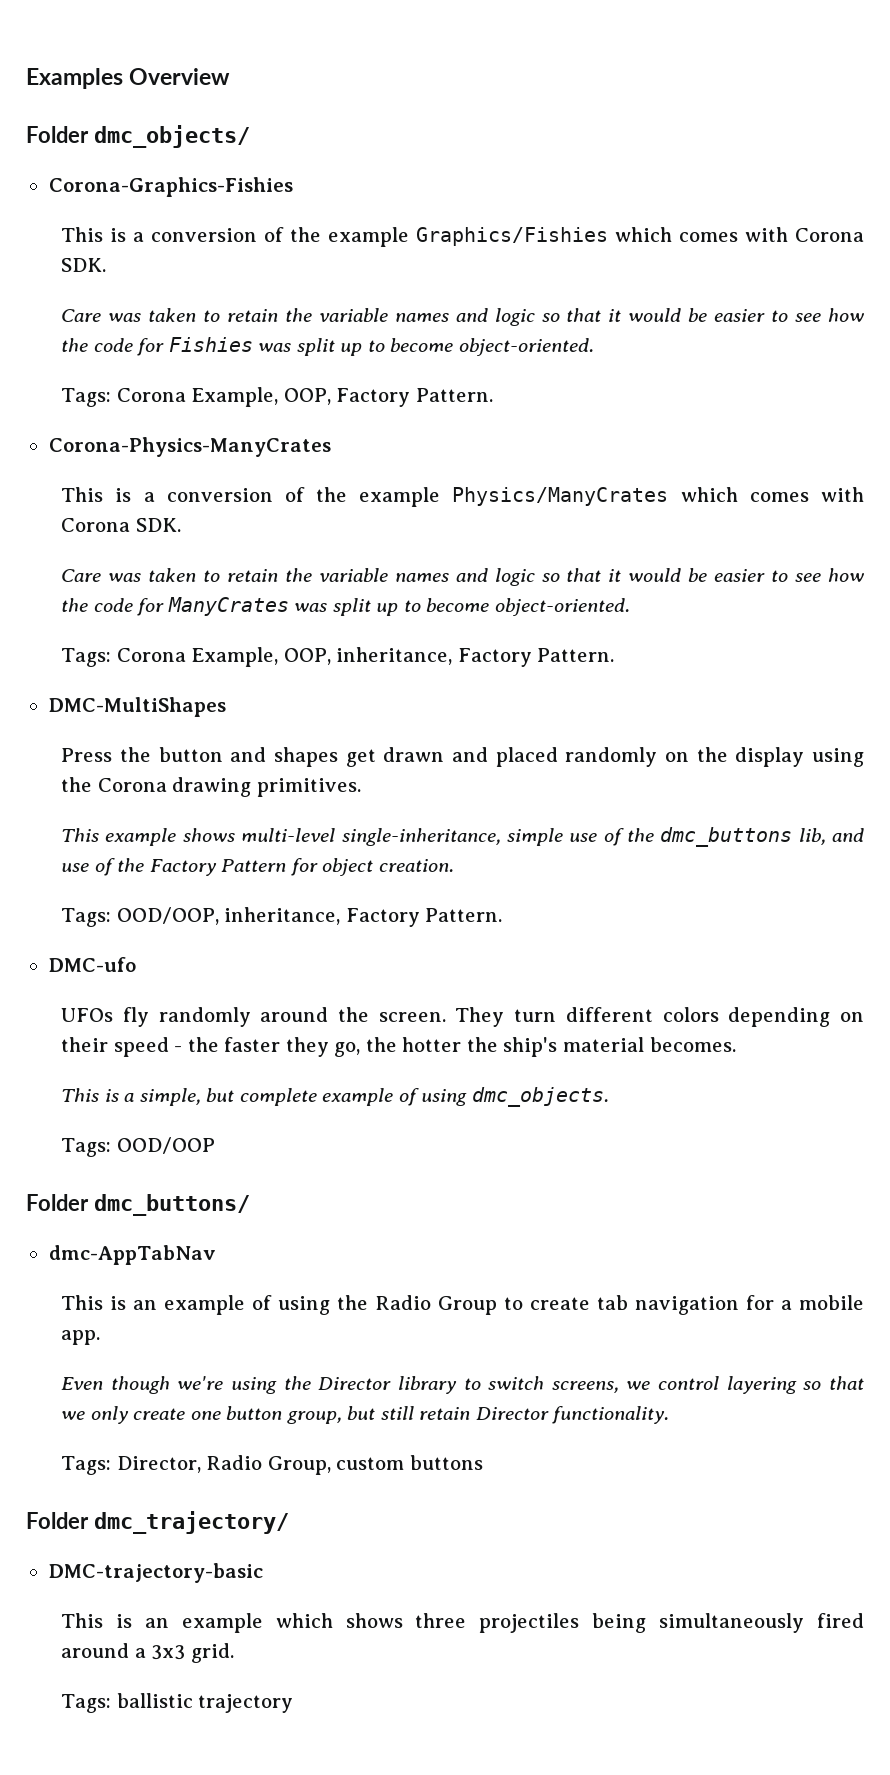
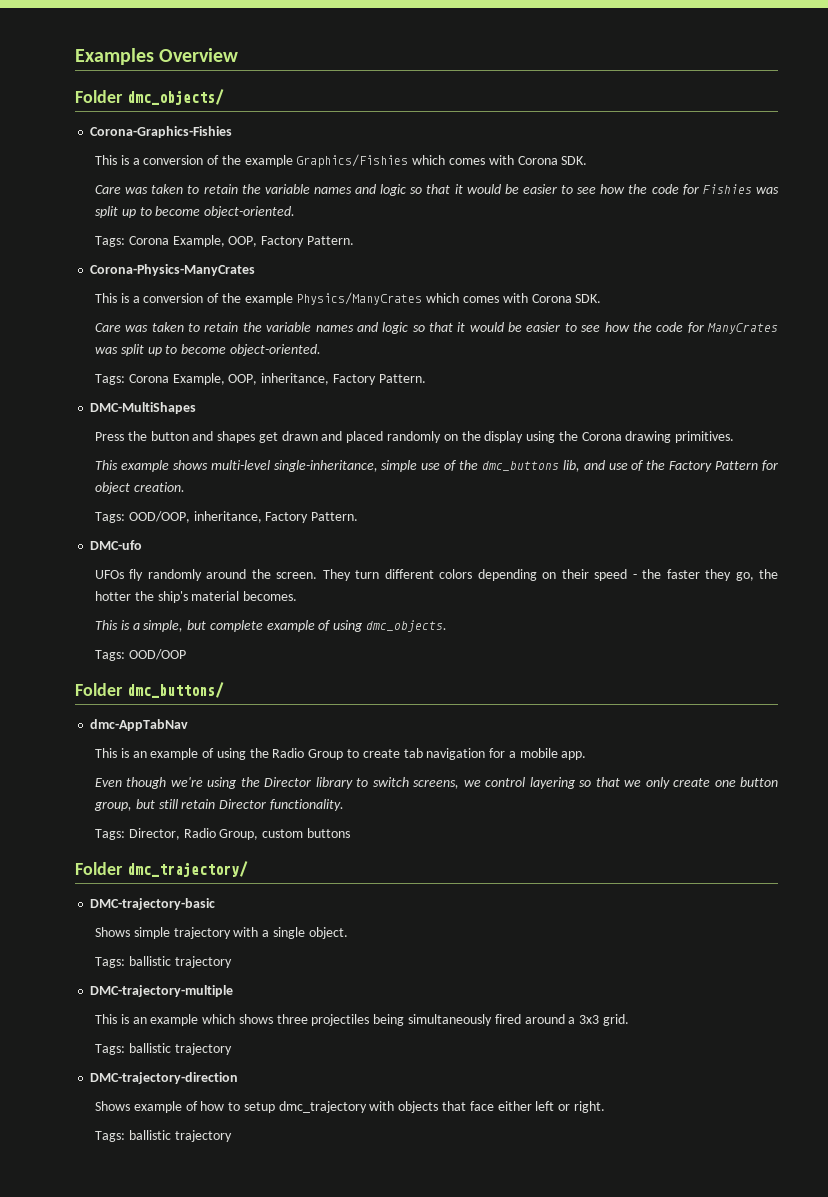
+ Shows simple trajectory with a single object.
+ Tags: ballistic trajectory
+ DMC-trajectory-multiple
+ DMC-trajectory-direction
+ Shows example of how to setup dmc_trajectory with objects that face either left or right.
+ Tags: ballistic trajectory

